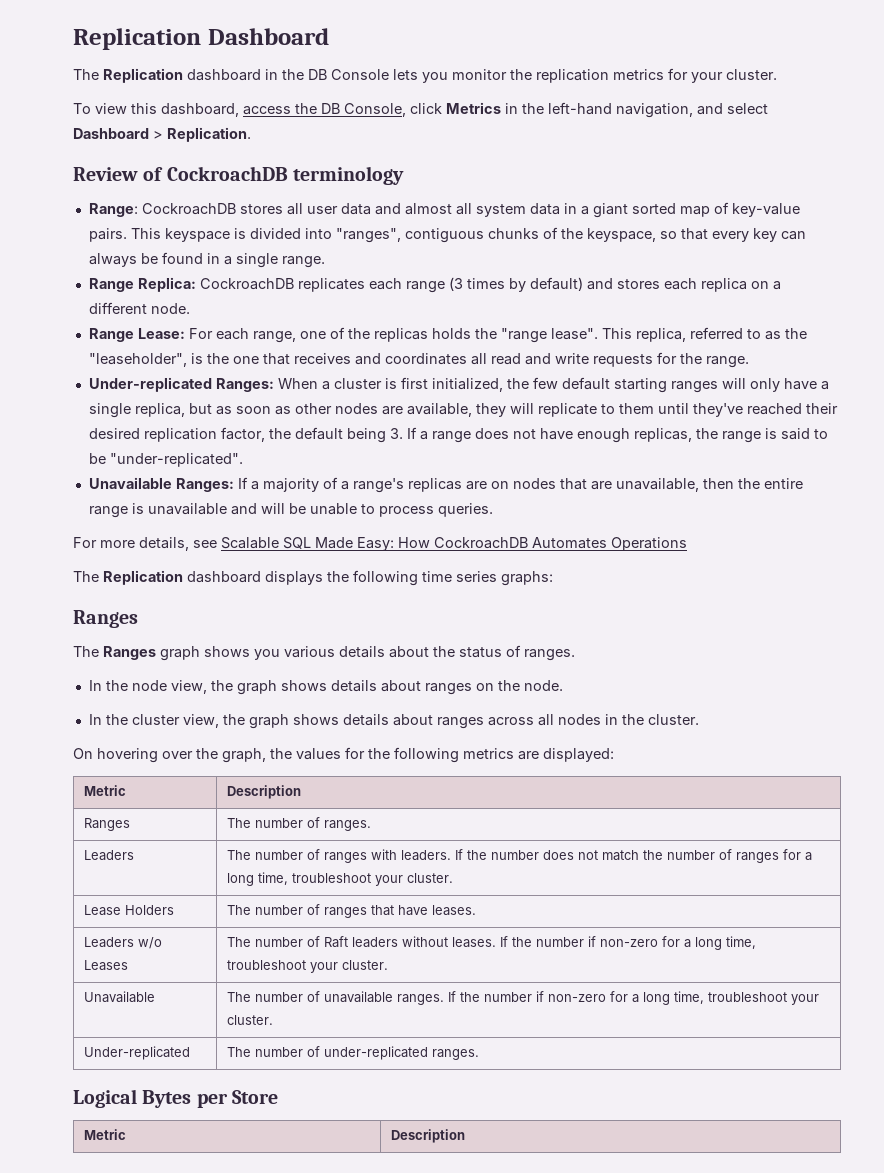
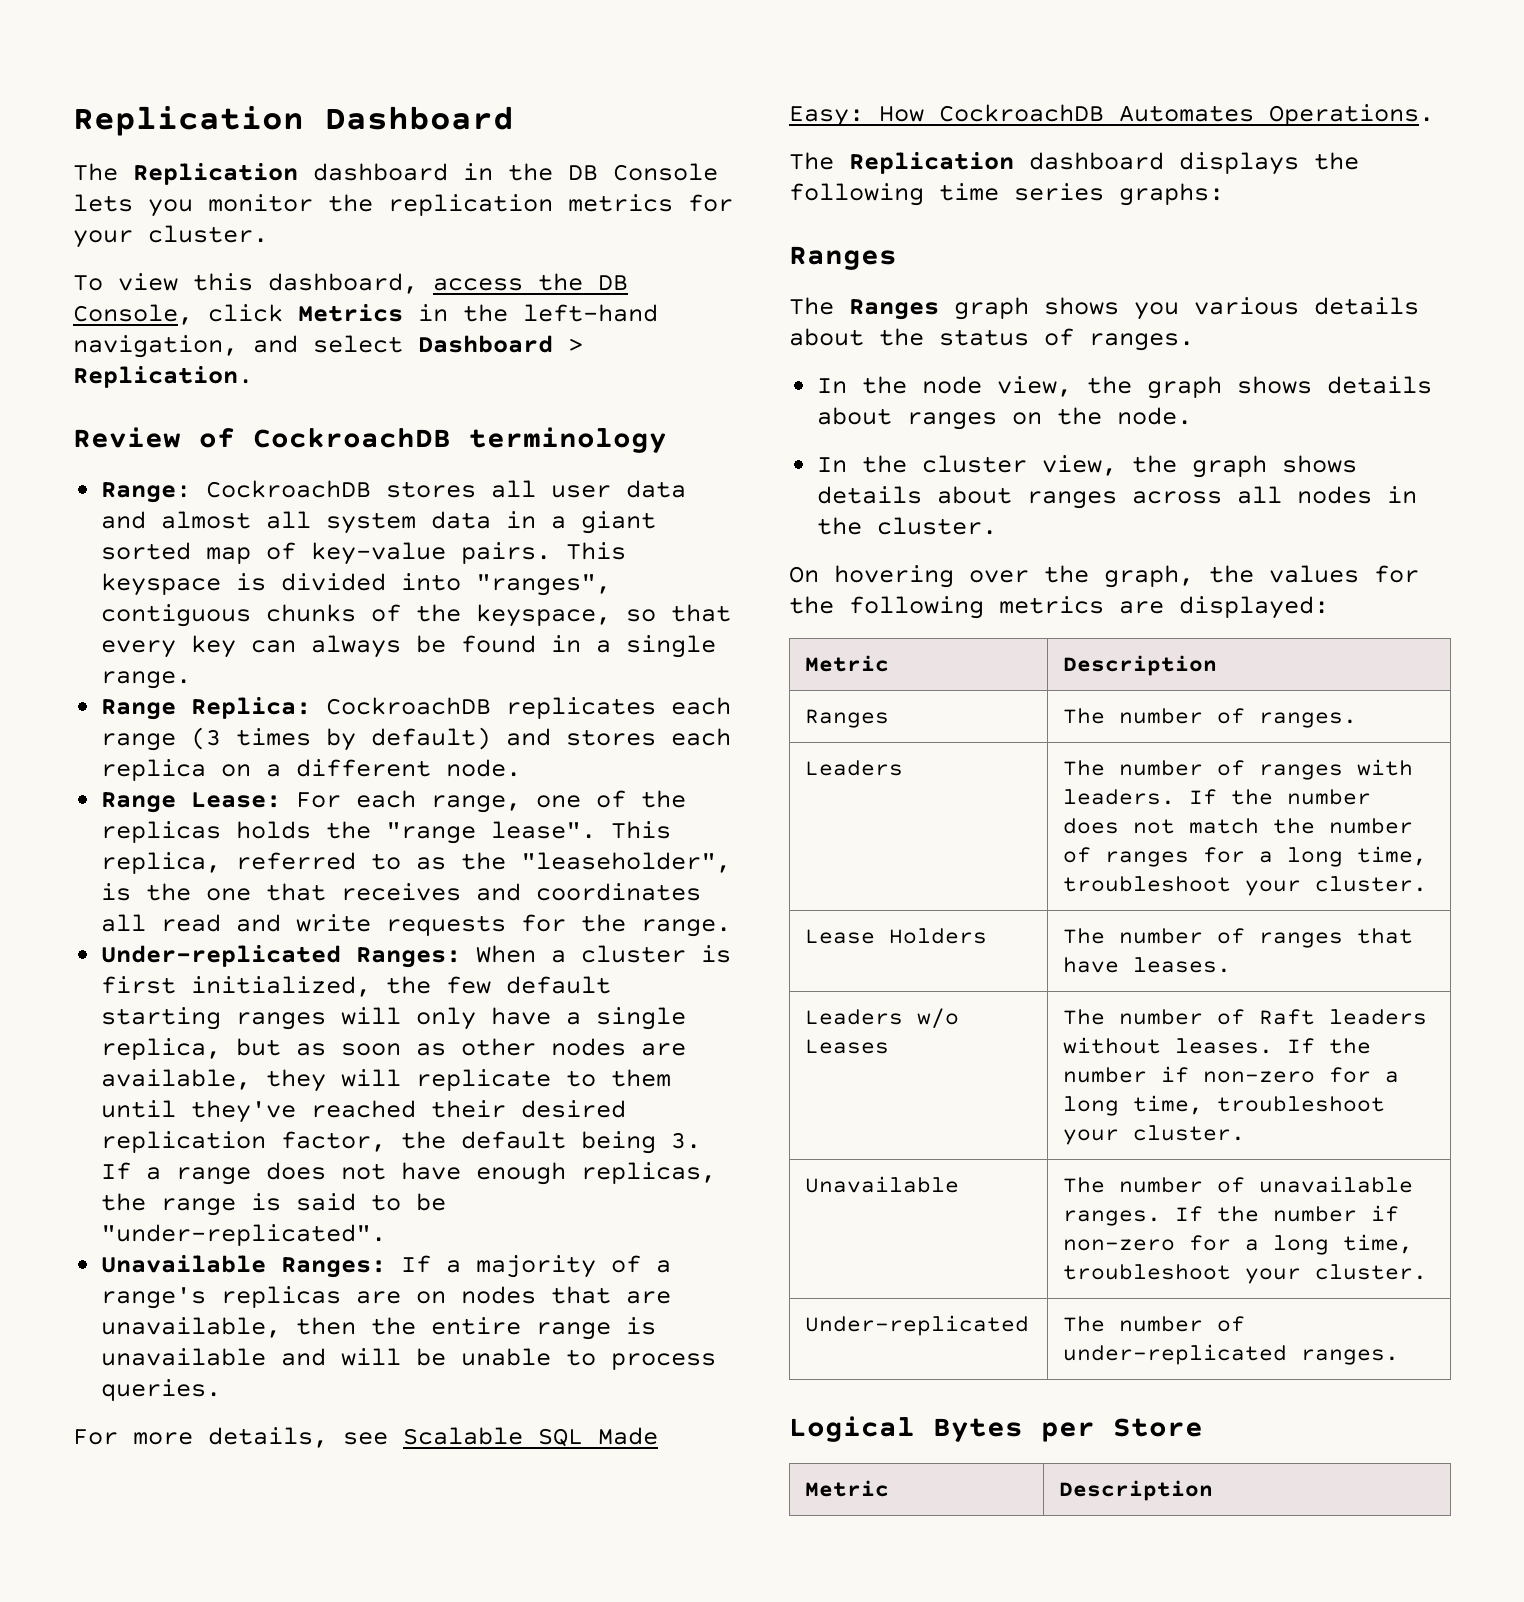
- For more details, see Scalable SQL Made Easy: How CockroachDB Automates Operations
+ For more details, see Scalable SQL Made Easy: How CockroachDB Automates Operations.

